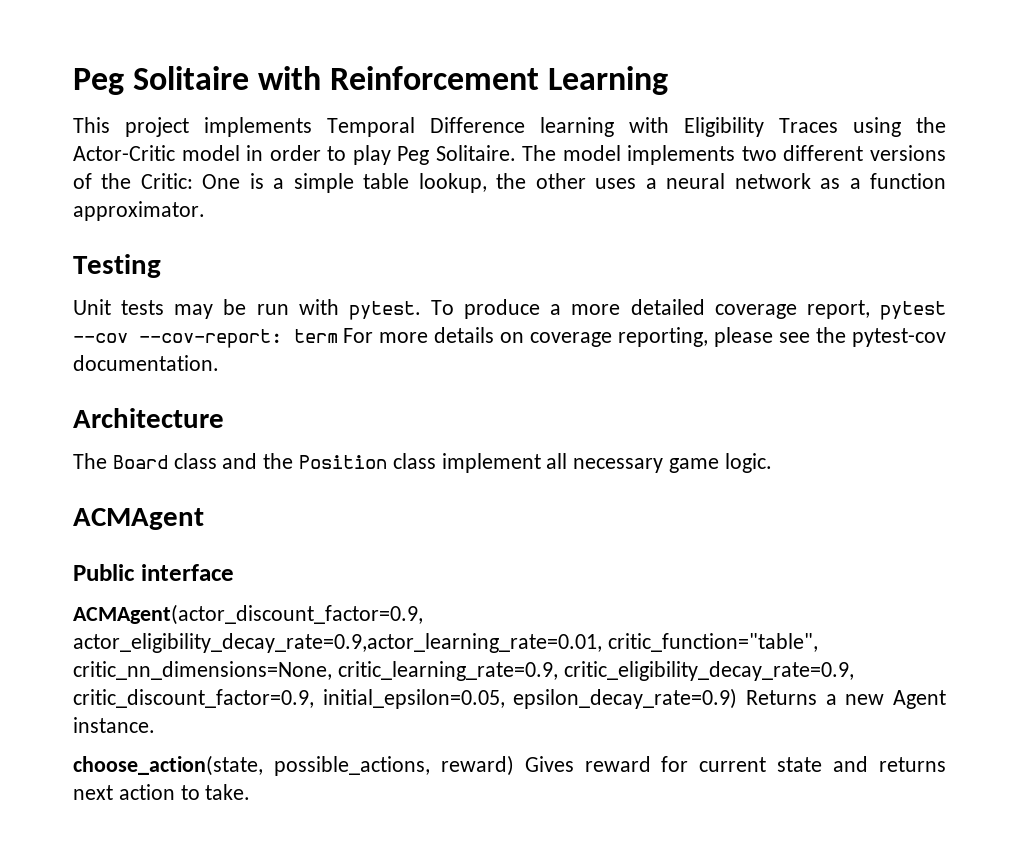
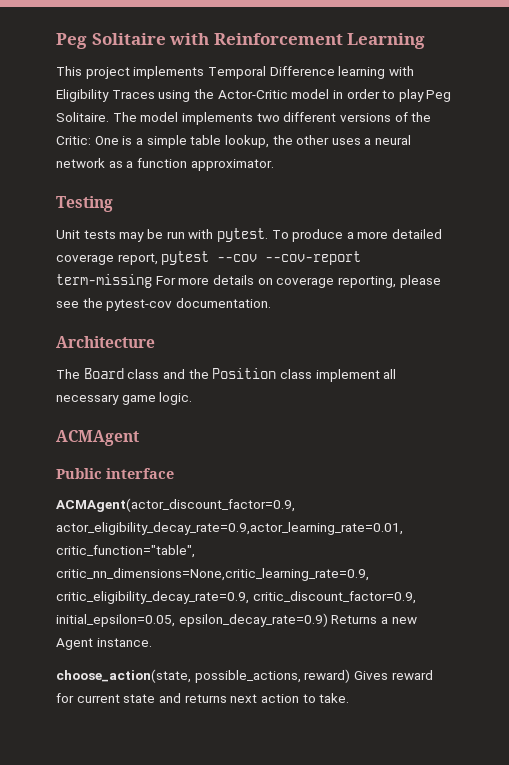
- To produce a more detailed coverage report, pytest --cov --cov-report: term For more details on coverage reporting, please see the pytest-cov documentation.
+ To produce a more detailed coverage report, pytest --cov --cov-report term-missing For more details on coverage reporting, please see the pytest-cov documentation.
- ACMAgent(actor_discount_factor=0.9, actor_eligibility_decay_rate=0.9,actor_learning_rate=0.01, critic_function="table", critic_nn_dimensions=None, critic_learning_rate=0.9, critic_eligibility_decay_rate=0.9, critic_discount_factor=0.9, initial_epsilon=0.05, epsilon_decay_rate=0.9) Returns a new Agent instance.
+ ACMAgent(actor_discount_factor=0.9, actor_eligibility_decay_rate=0.9,actor_learning_rate=0.01, critic_function="table", critic_nn_dimensions=None,critic_learning_rate=0.9, critic_eligibility_decay_rate=0.9, critic_discount_factor=0.9, initial_epsilon=0.05, epsilon_decay_rate=0.9) Returns a new Agent instance.

